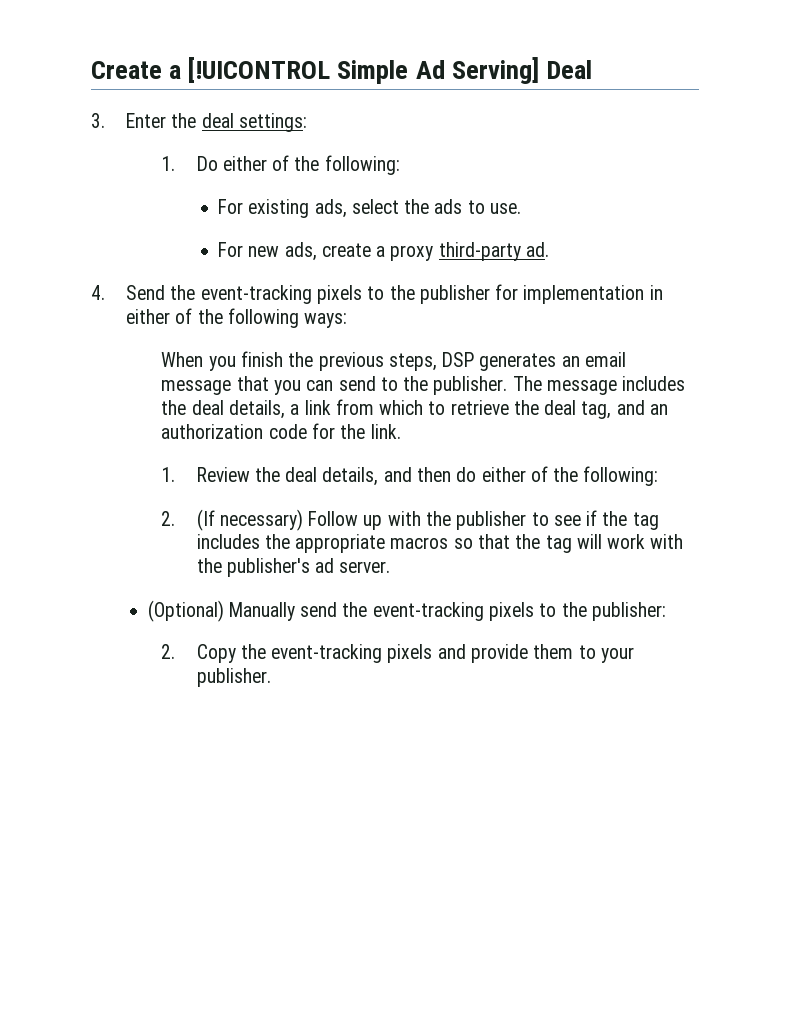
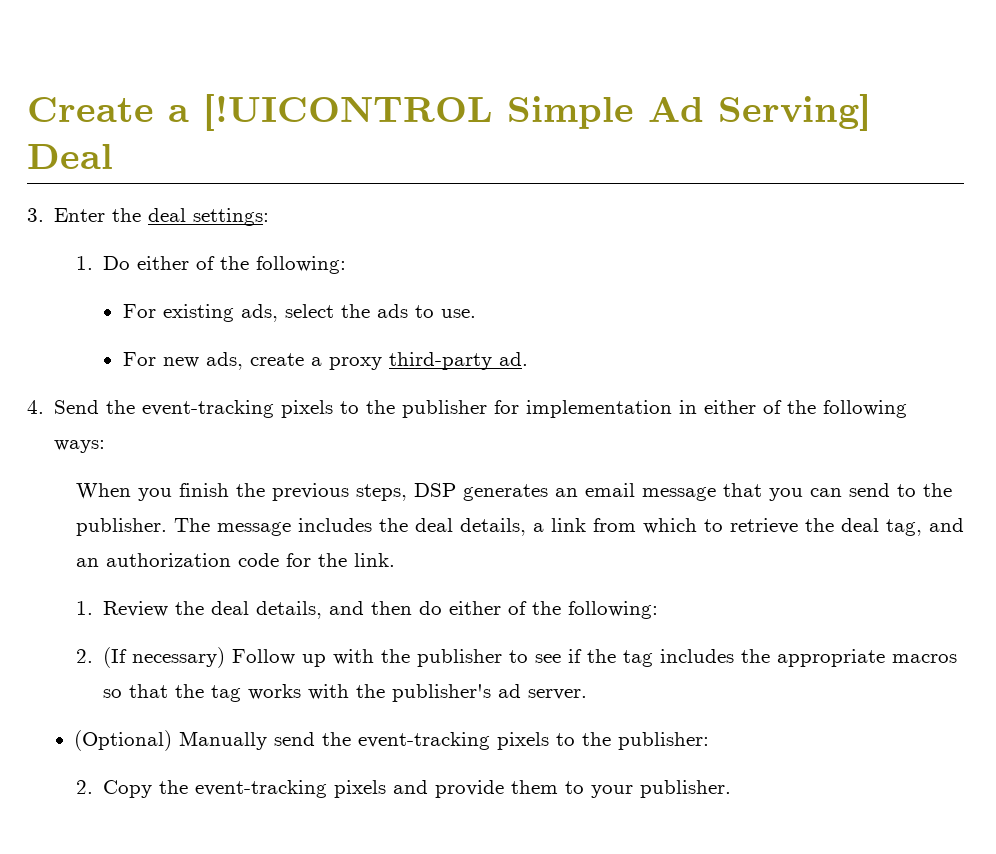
- 2. (If necessary) Follow up with the publisher to see if the tag includes the appropriate macros so that the tag will work with the publisher's ad server.
+ 2. (If necessary) Follow up with the publisher to see if the tag includes the appropriate macros so that the tag works with the publisher's ad server.

